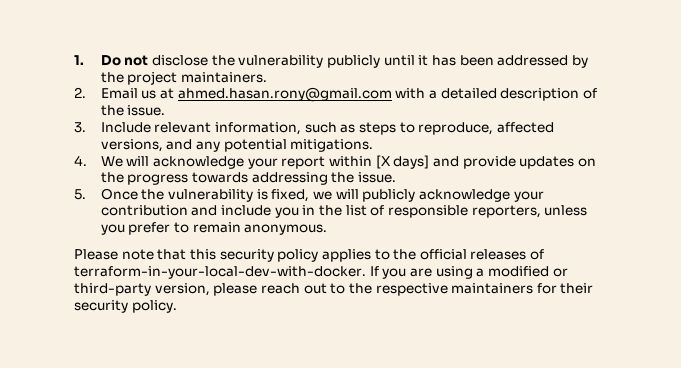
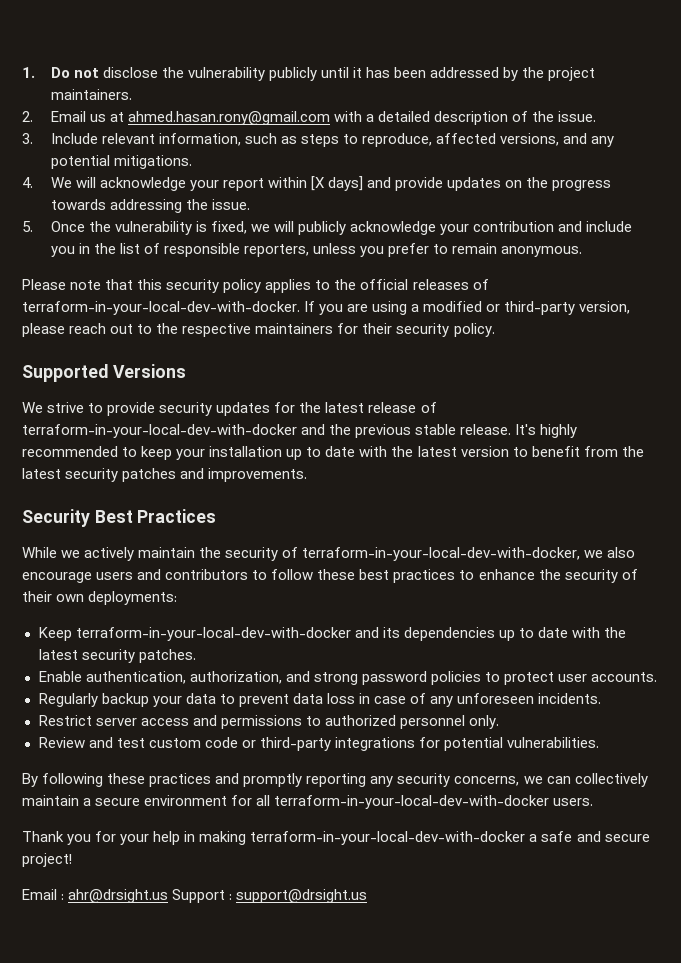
+ Supported Versions
+ We strive to provide security updates for the latest release of terraform-in-your-local-dev-with-docker and the previous stable release. It's highly recommended to keep your installation up to date with the latest version to benefit from the latest security patches and improvements.
+ Security Best Practices
+ While we actively maintain the security of terraform-in-your-local-dev-with-docker, we also encourage users and contributors to follow these best practices to enhance the security of their own deployments:
+ Keep terraform-in-your-local-dev-with-docker and its dependencies up to date with the latest security patches.
+ Enable authentication, authorization, and strong password policies to protect user accounts.
+ Regularly backup your data to prevent data loss in case of any unforeseen incidents.
+ Restrict server access and permissions to authorized personnel only.
+ Review and test custom code or third-party integrations for potential vulnerabilities.
+ By following these practices and promptly reporting any security concerns, we can collectively maintain a secure environment for all terraform-in-your-local-dev-with-docker users.
+ Thank you for your help in making terraform-in-your-local-dev-with-docker a safe and secure project!
+ Email : ahr@drsight.us Support : support@drsight.us

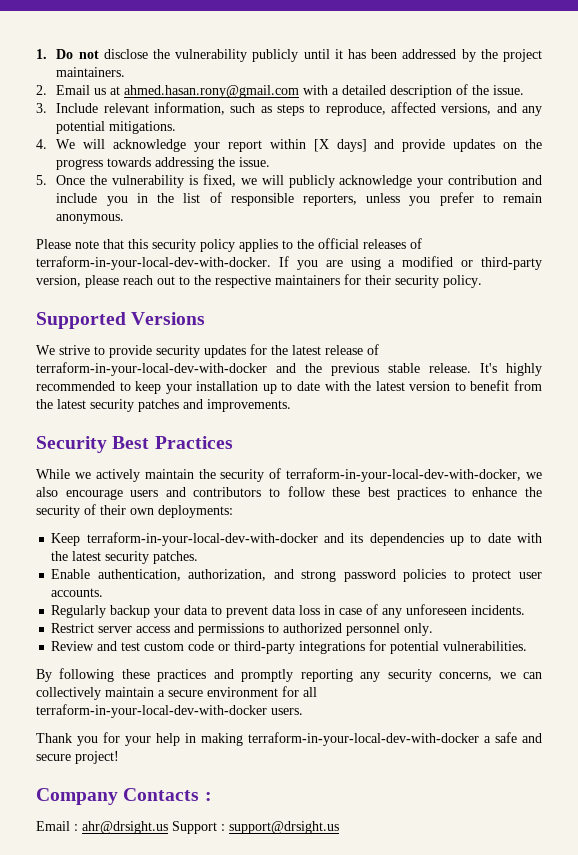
+ Company Contacts :

